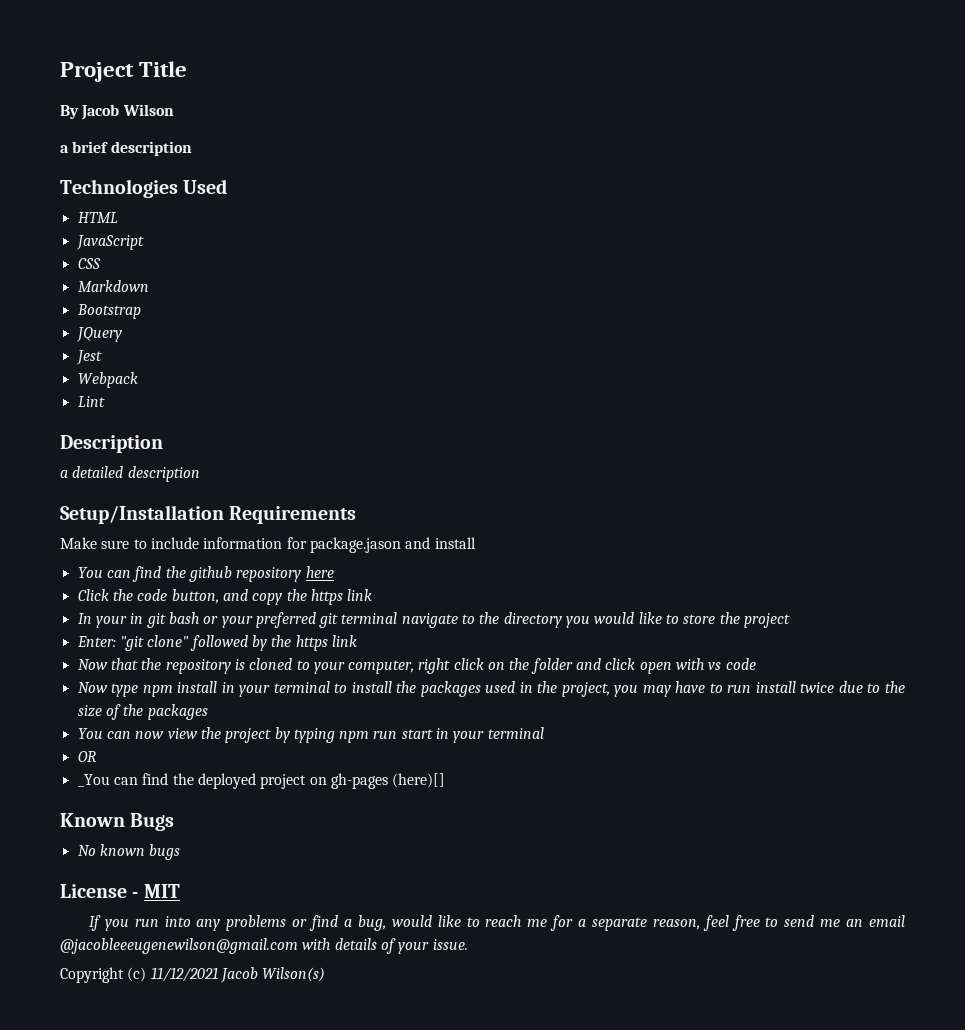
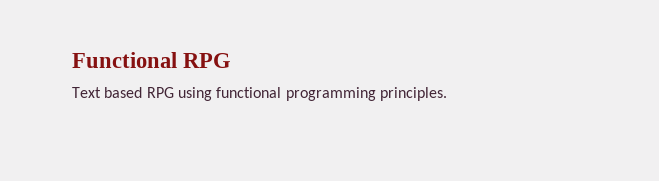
- Project Title
- By Jacob Wilson
- a brief description
- Technologies Used
- HTML
- JavaScript
- CSS
- Markdown
- Bootstrap
- JQuery
- Jest
- Webpack
- Lint
- Description
- a detailed description
- Setup/Installation Requirements
- Make sure to include information for package.jason and install
- You can find the github repository here
- Click the code button, and copy the https link
- In your in git bash or your preferred git terminal navigate to the directory you would like to store the project
- Enter: "git clone" followed by the https link
- Now that the repository is cloned to your computer, right click on the folder and click open with vs code
- Now type npm install in your terminal to install the packages used in the project, you may have to run install twice due to the size of the packages
- You can now view the project by typing npm run start in your terminal
- OR
- _You can find the deployed project on gh-pages (here)[]
- Known Bugs
- No known bugs
- License - MIT
- If you run into any problems or find a bug, would like to reach me for a separate reason, feel free to send me an email @jacobleeeugenewilson@gmail.com with details of your issue.
- Copyright (c) 11/12/2021 Jacob Wilson(s)
+ Functional RPG
+ Text based RPG using functional programming principles.

